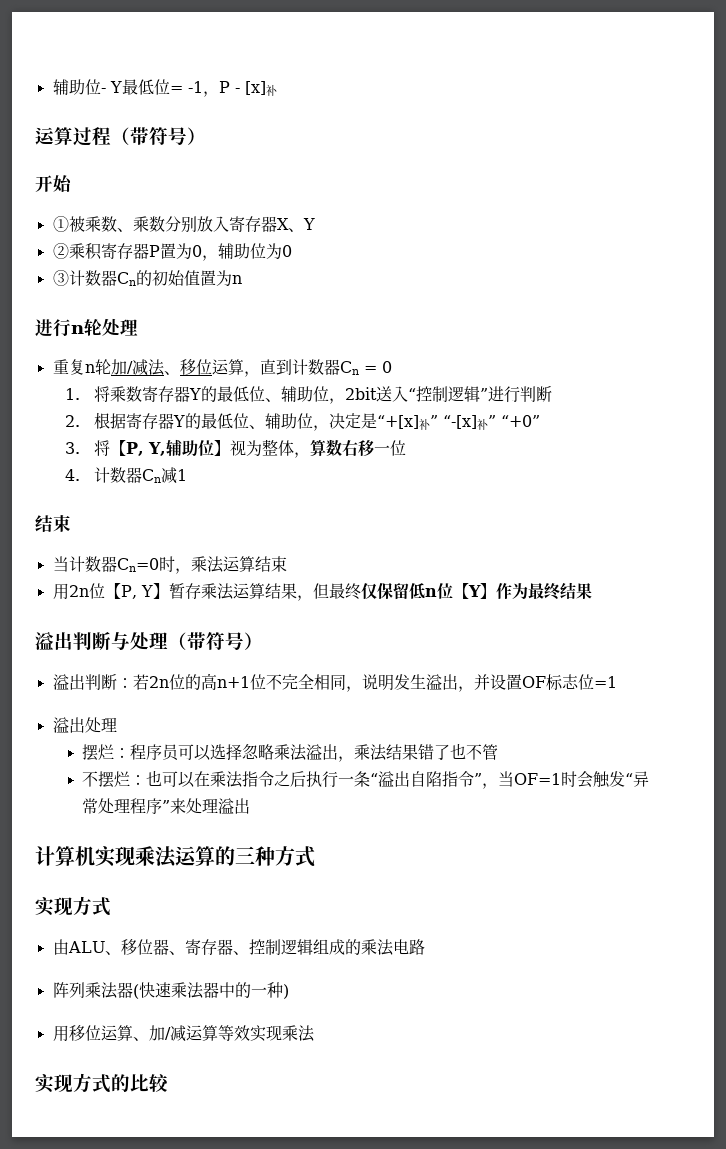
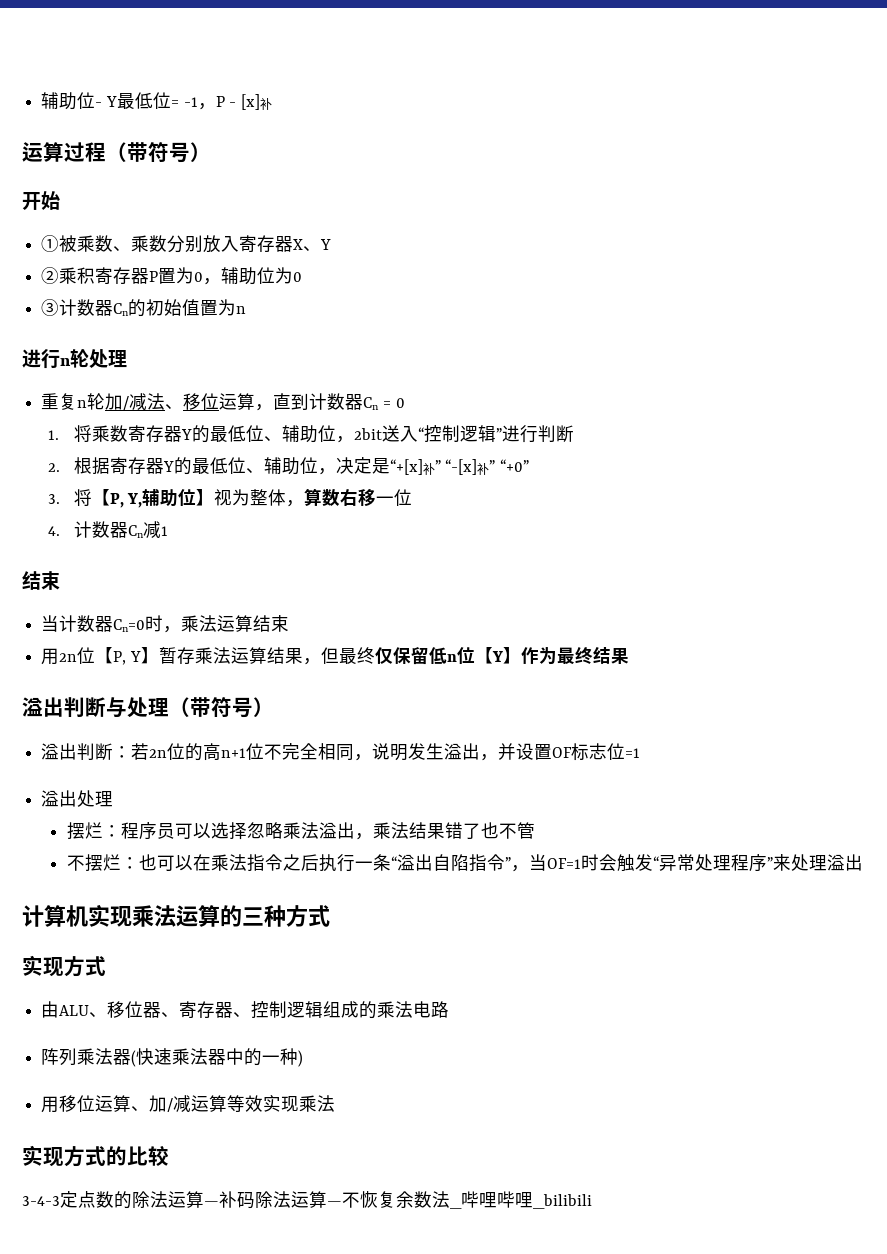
+ 3-4-3定点数的除法运算—补码除法运算—不恢复余数法_哔哩哔哩_bilibili

